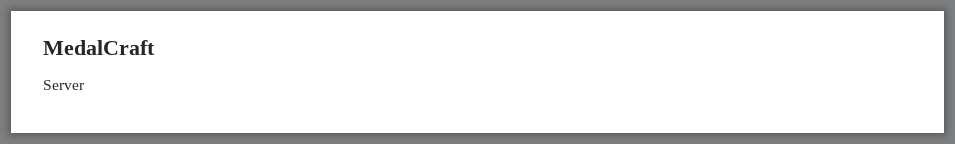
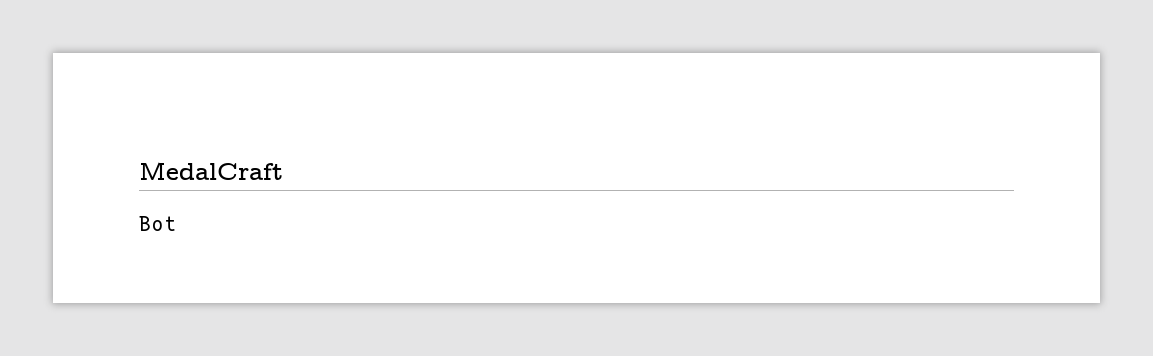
- Server
+ Bot

